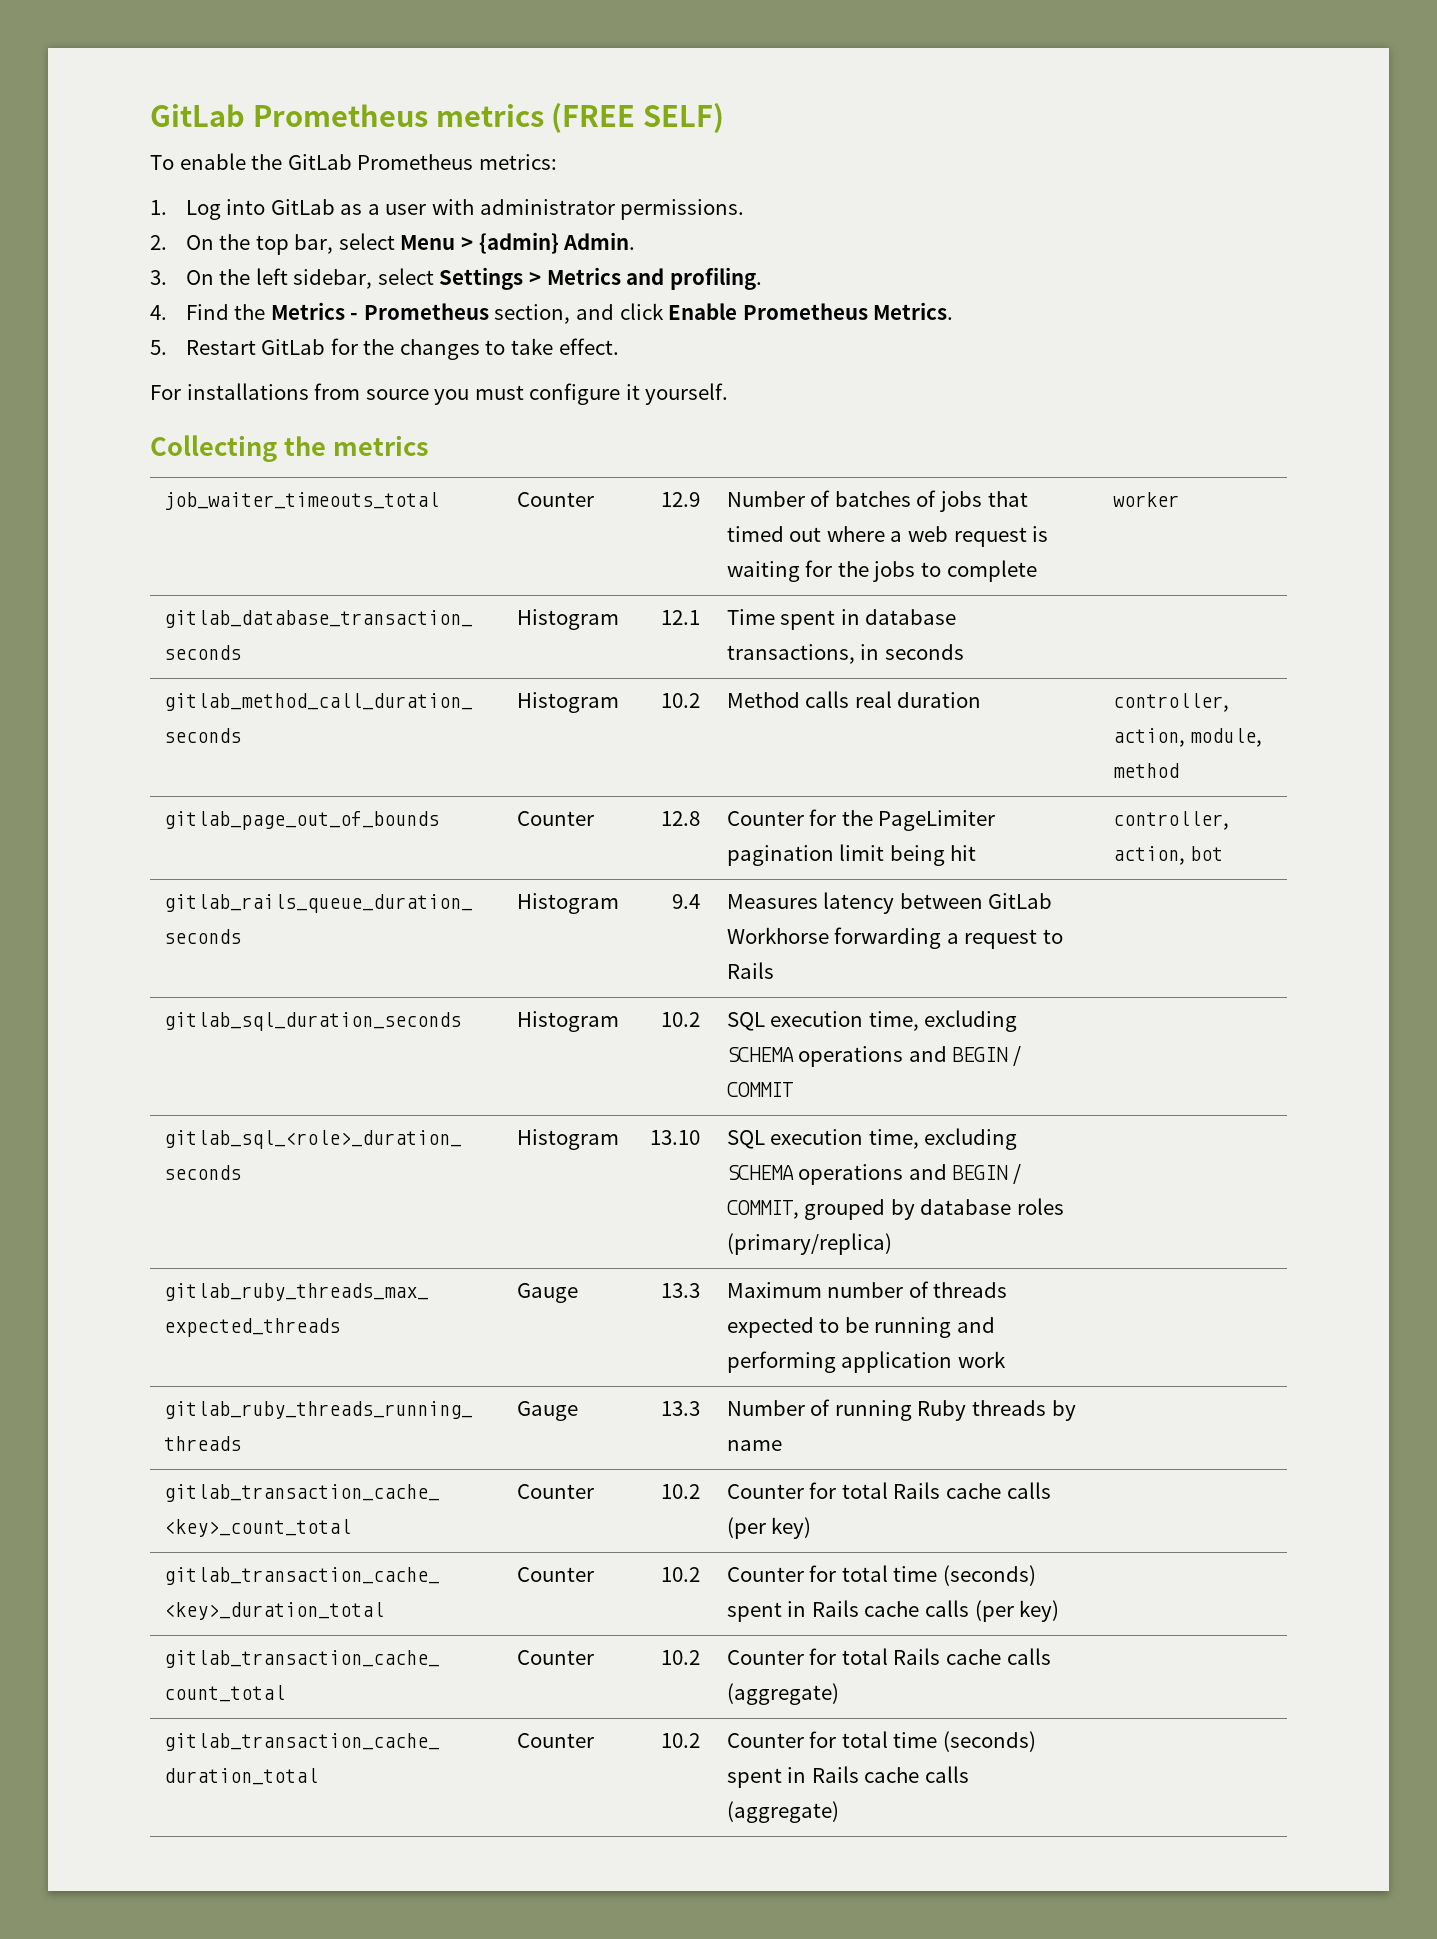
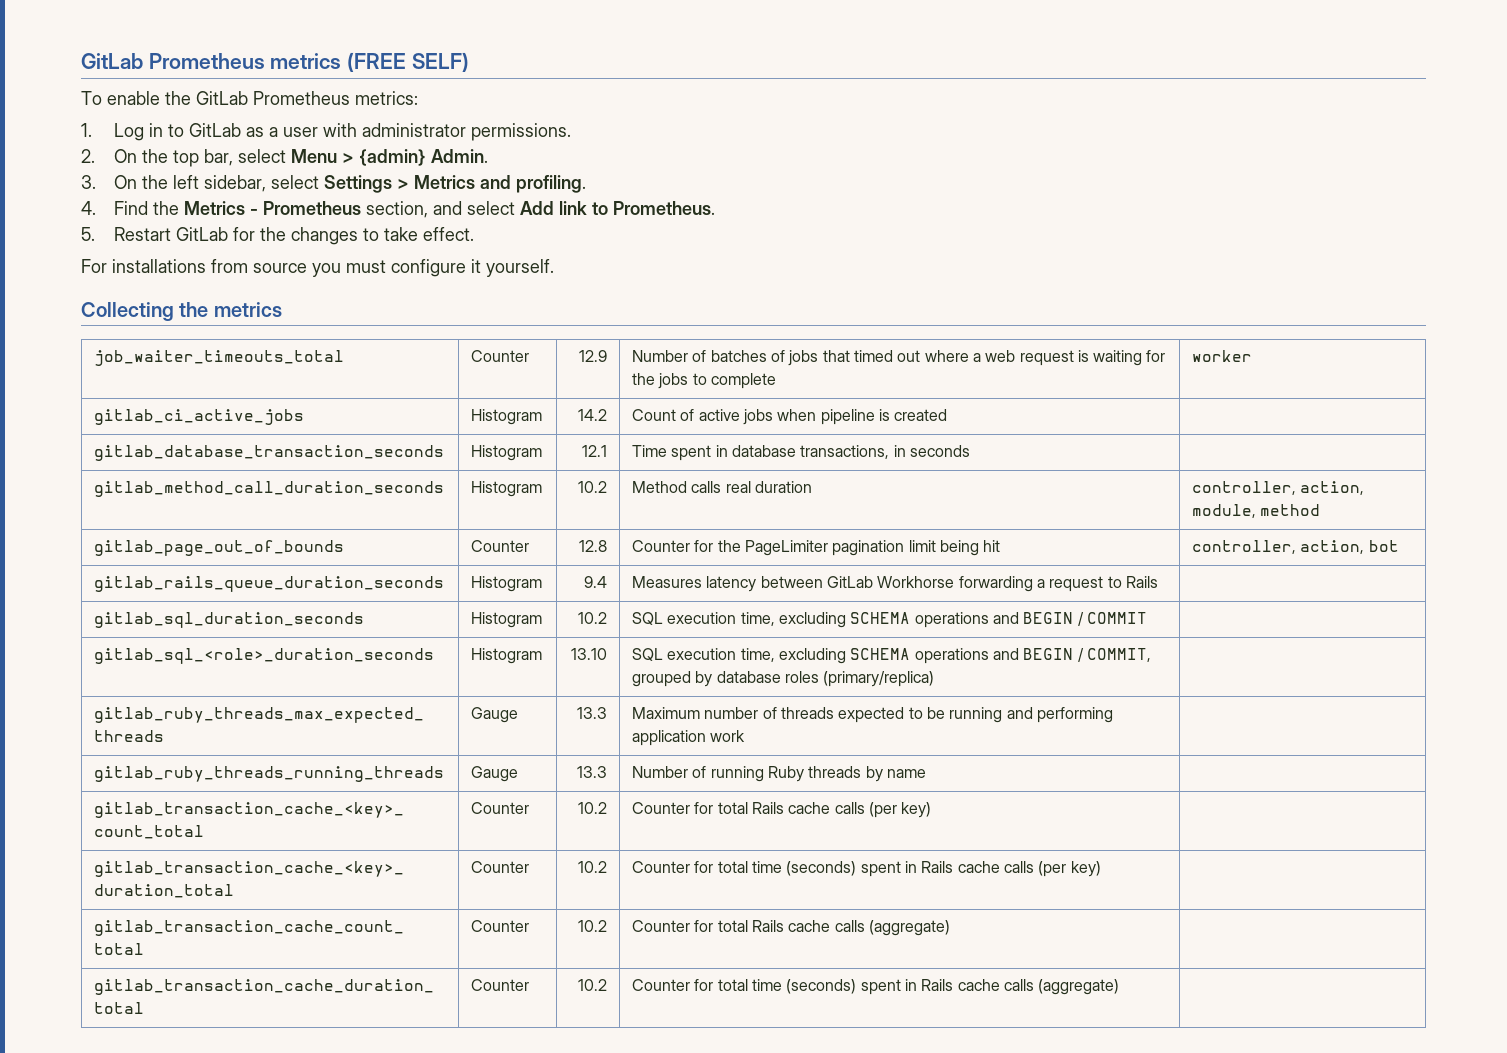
- 1. Log into GitLab as a user with administrator permissions.
+ 1. Log in to GitLab as a user with administrator permissions.
- 4. Find the Metrics - Prometheus section, and click Enable Prometheus Metrics.
+ 4. Find the Metrics - Prometheus section, and select Add link to Prometheus.
+ gitlab_ci_active_jobs | Histogram | 14.2 | Count of active jobs when pipeline is created |

